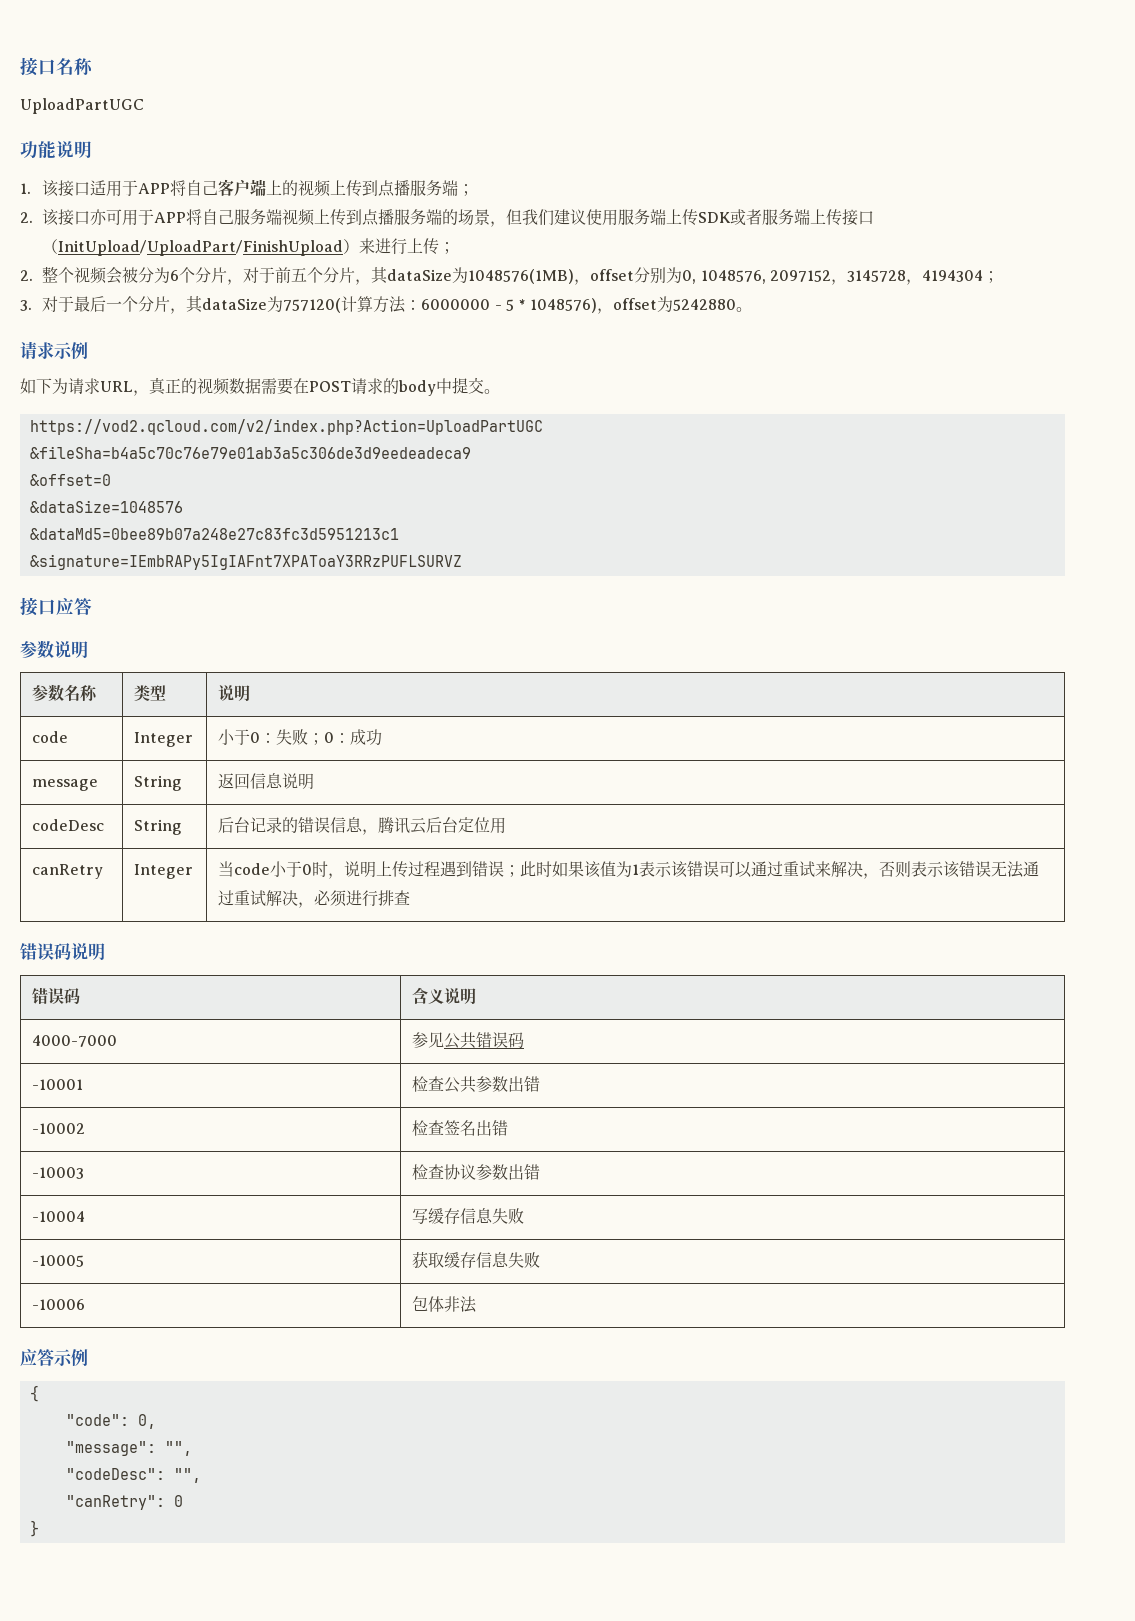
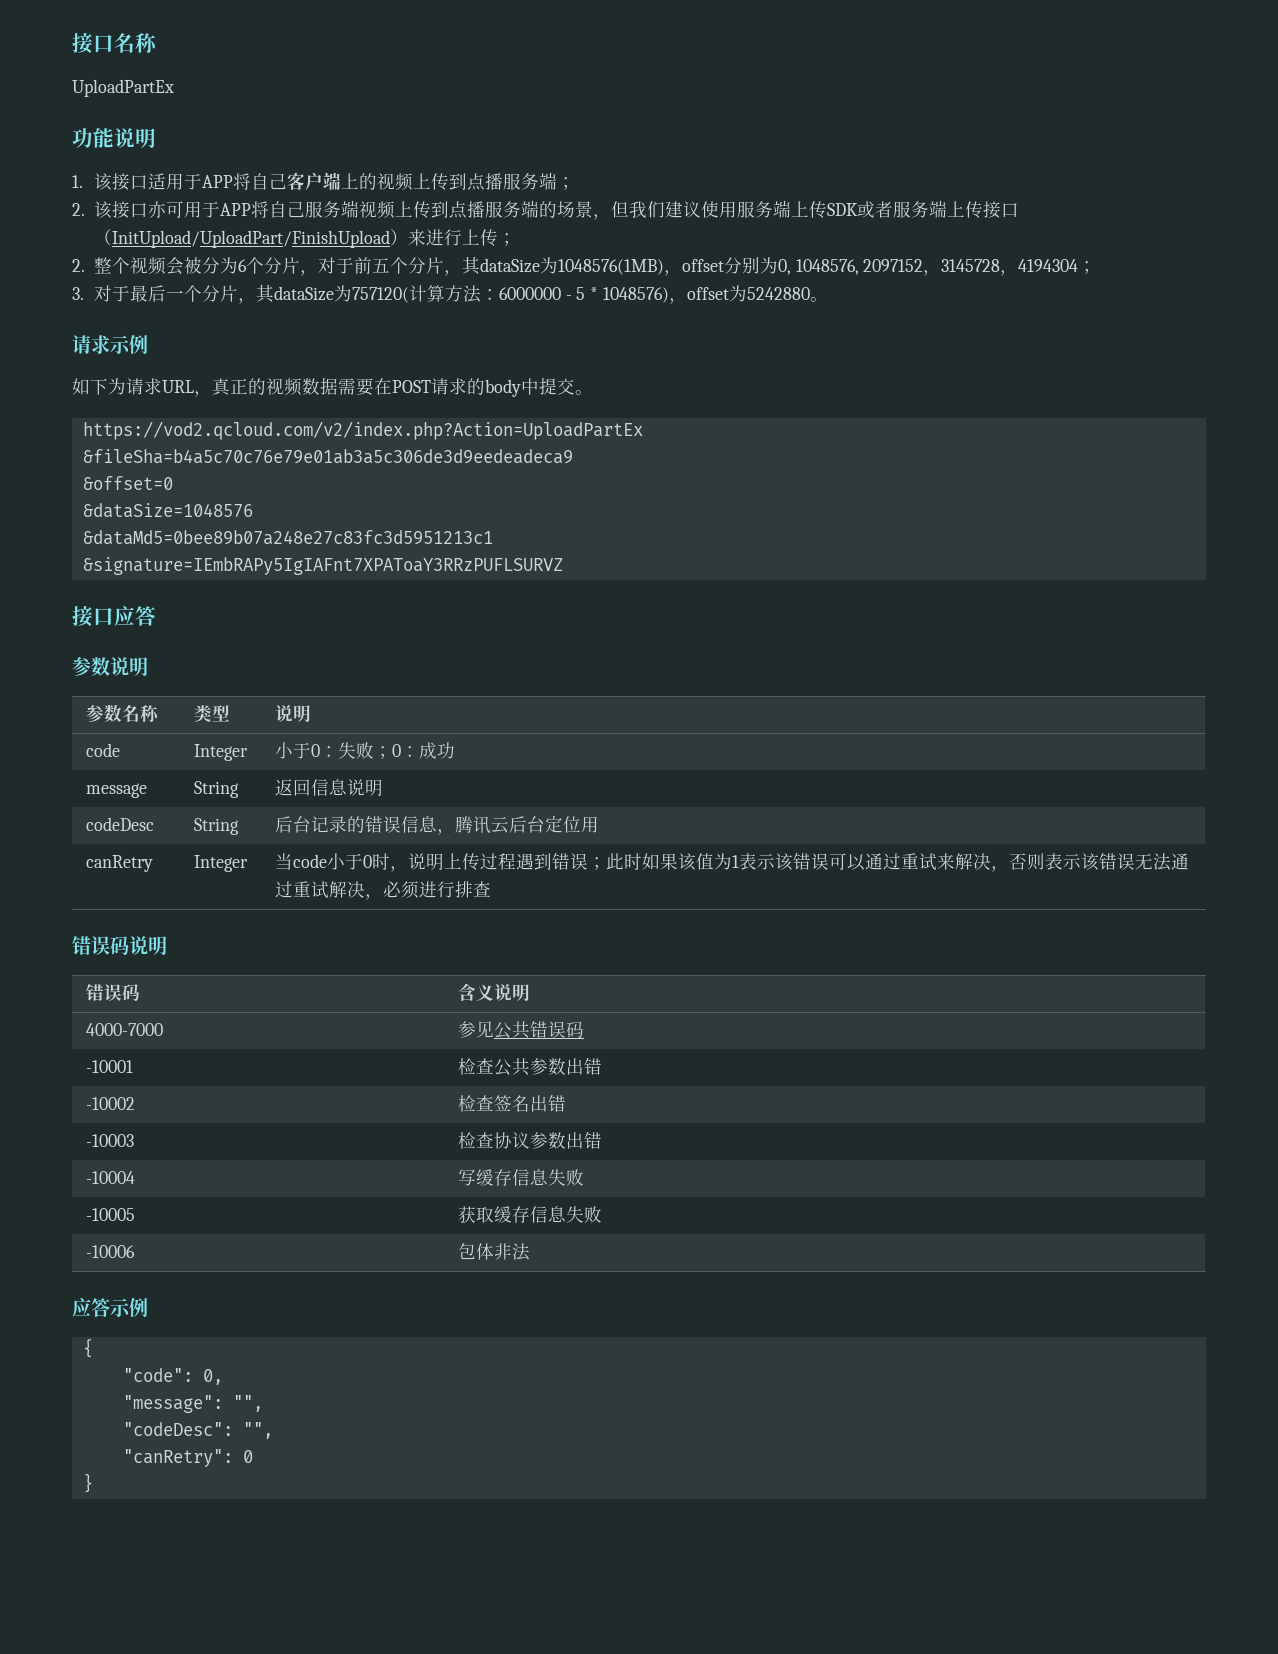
- UploadPartUGC
+ UploadPartEx
- https://vod2.qcloud.com/v2/index.php?Action=UploadPartUGC
+ https://vod2.qcloud.com/v2/index.php?Action=UploadPartEx

